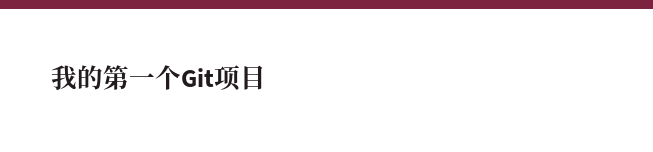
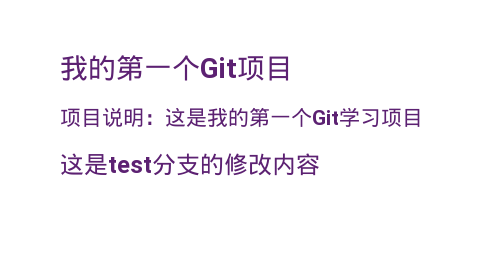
+ 项目说明：这是我的第一个Git学习项目
+ 这是test分支的修改内容

